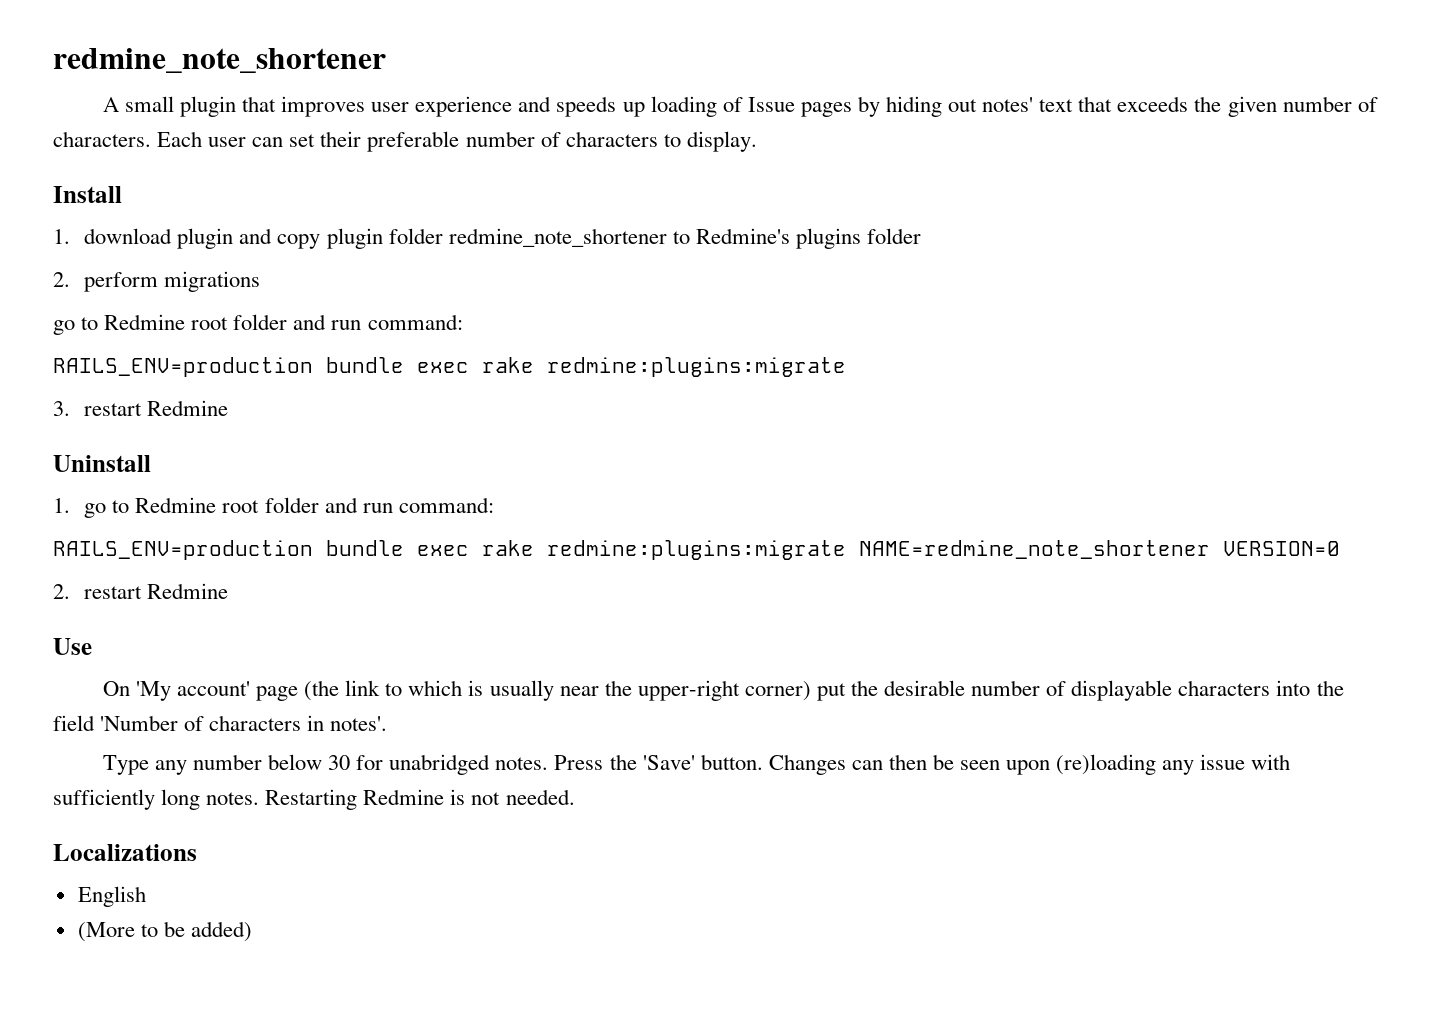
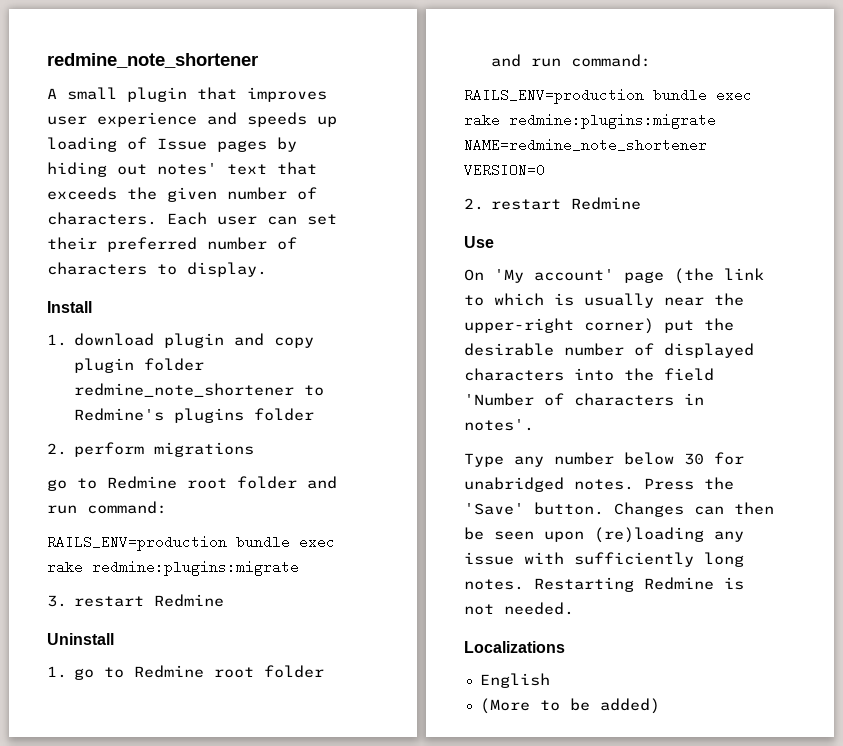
- Each user can set their preferable number of characters to display.
+ Each user can set their preferred number of characters to display.
- On 'My account' page (the link to which is usually near the upper-right corner) put the desirable number of displayable characters into the field 'Number of characters in notes'.
+ On 'My account' page (the link to which is usually near the upper-right corner) put the desirable number of displayed characters into the field 'Number of characters in notes'.

